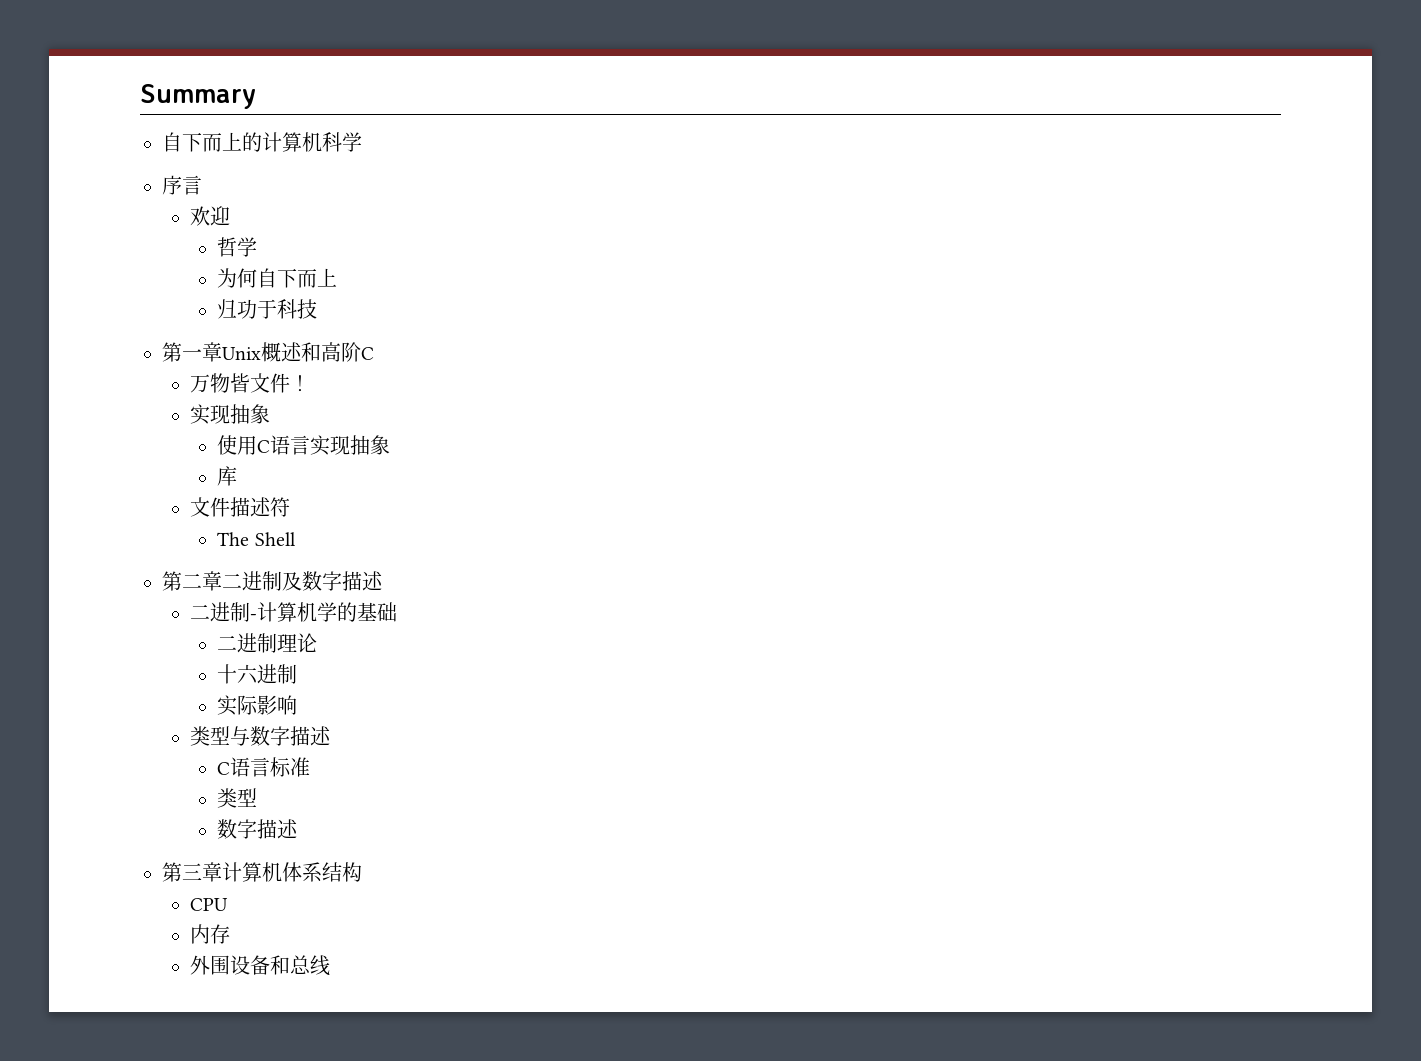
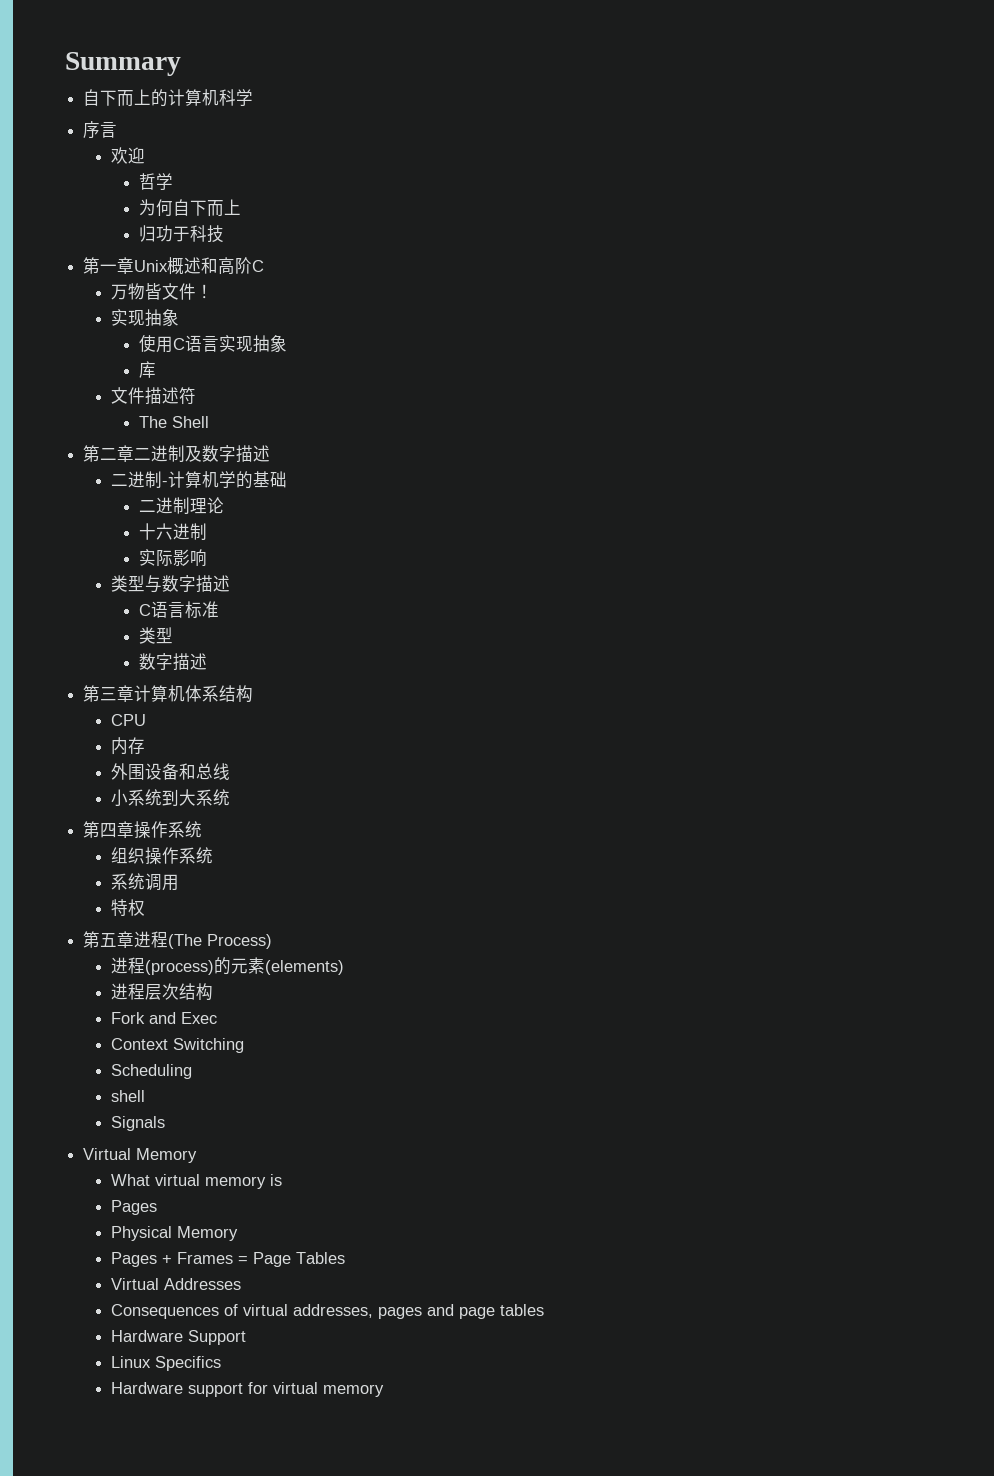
+ 小系统到大系统
+ 第四章操作系统
+ 组织操作系统
+ 系统调用
+ 特权
+ 第五章进程(The Process)
+ 进程(process)的元素(elements)
+ 进程层次结构
+ Fork and Exec
+ Context Switching
+ Scheduling
+ shell
+ Signals
+ Virtual Memory
+ What virtual memory is
+ Pages
+ Physical Memory
+ Pages + Frames = Page Tables
+ Virtual Addresses
+ Consequences of virtual addresses, pages and page tables
+ Hardware Support
+ Linux Specifics
+ Hardware support for virtual memory

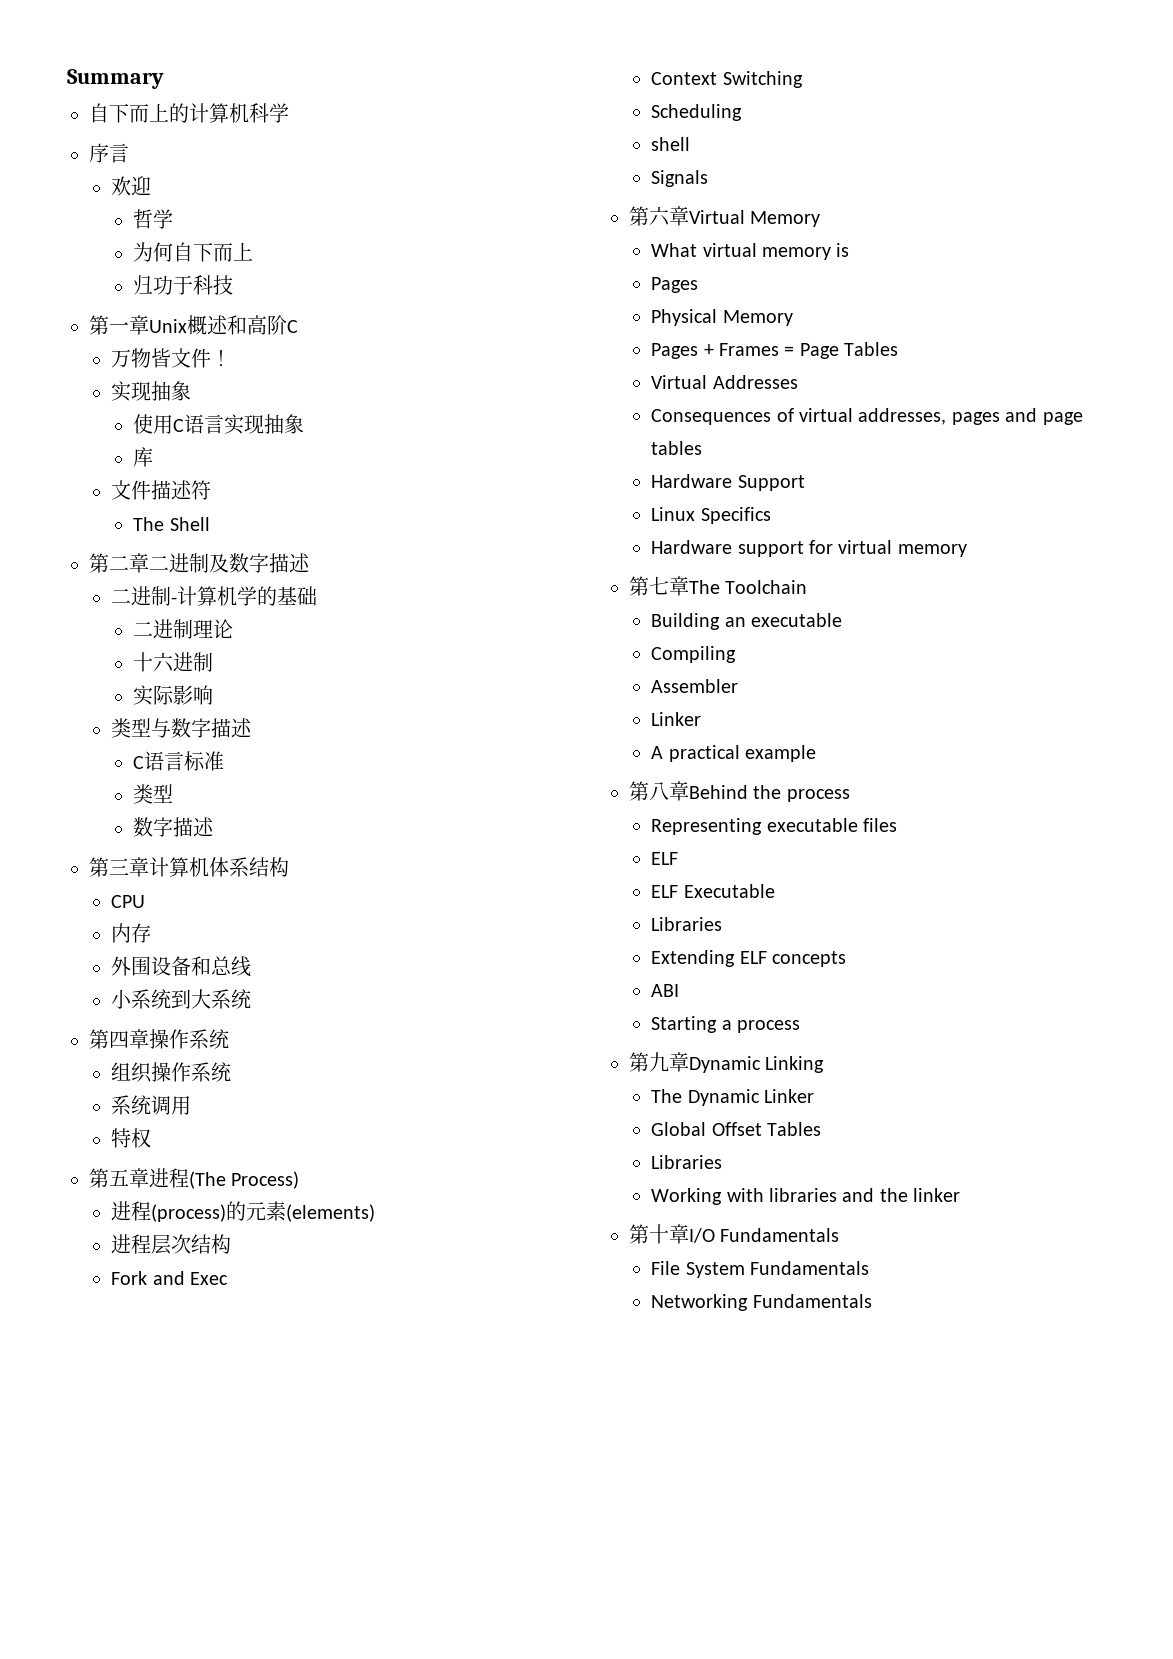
- Virtual Memory
+ 第六章Virtual Memory
+ 第七章The Toolchain
+ Building an executable
+ Compiling
+ Assembler
+ Linker
+ A practical example
+ 第八章Behind the process
+ Representing executable files
+ ELF
+ ELF Executable
+ Libraries
+ Extending ELF concepts
+ ABI
+ Starting a process
+ 第九章Dynamic Linking
+ The Dynamic Linker
+ Global Offset Tables
+ Libraries
+ Working with libraries and the linker
+ 第十章I/O Fundamentals
+ File System Fundamentals
+ Networking Fundamentals

